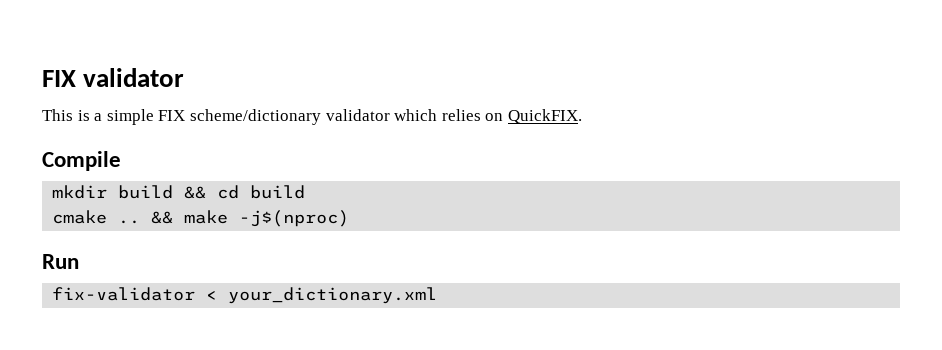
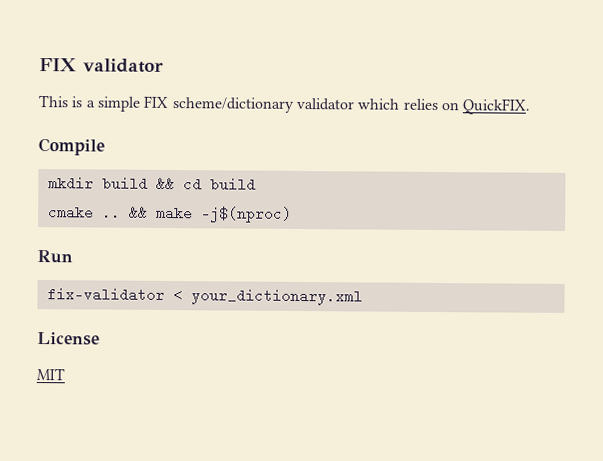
+ License
+ MIT

